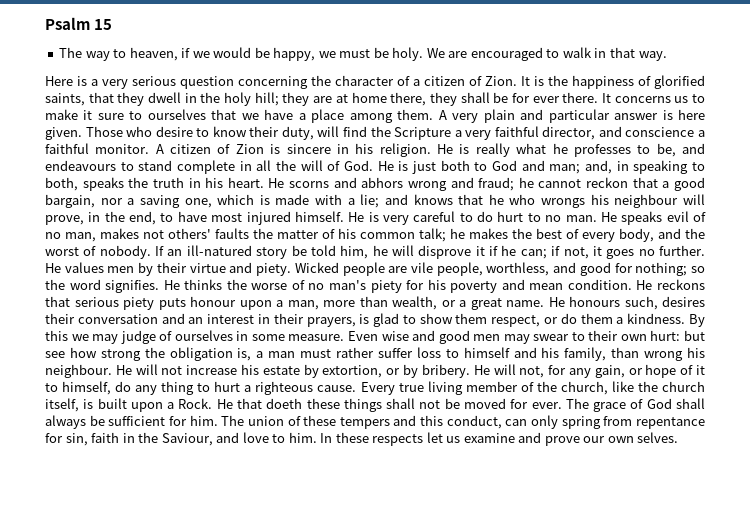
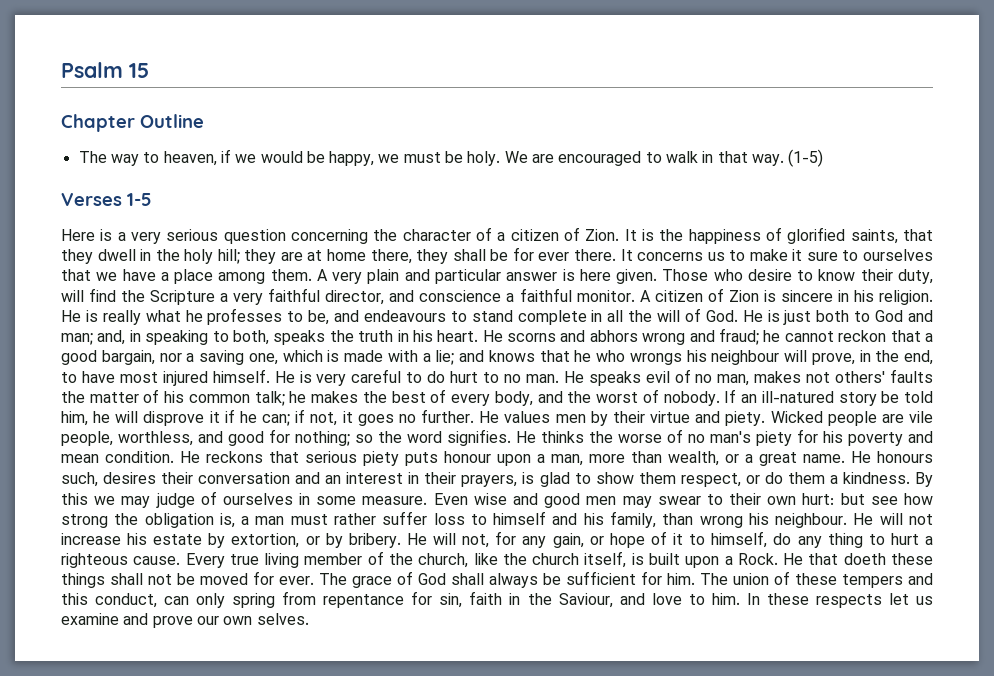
+ Chapter Outline
+ (1-5)
+ Verses 1-5

